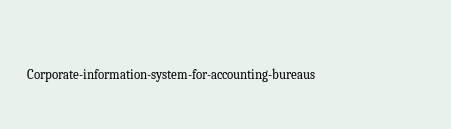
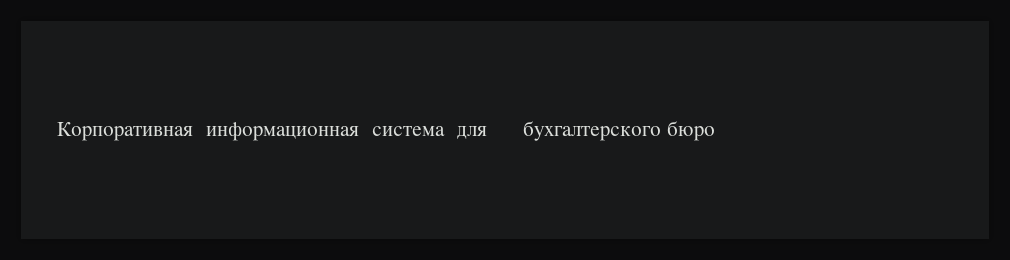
- Corporate-information-system-for-accounting-bureaus
+ Корпоративная информационная система для бухгалтерского бюро

